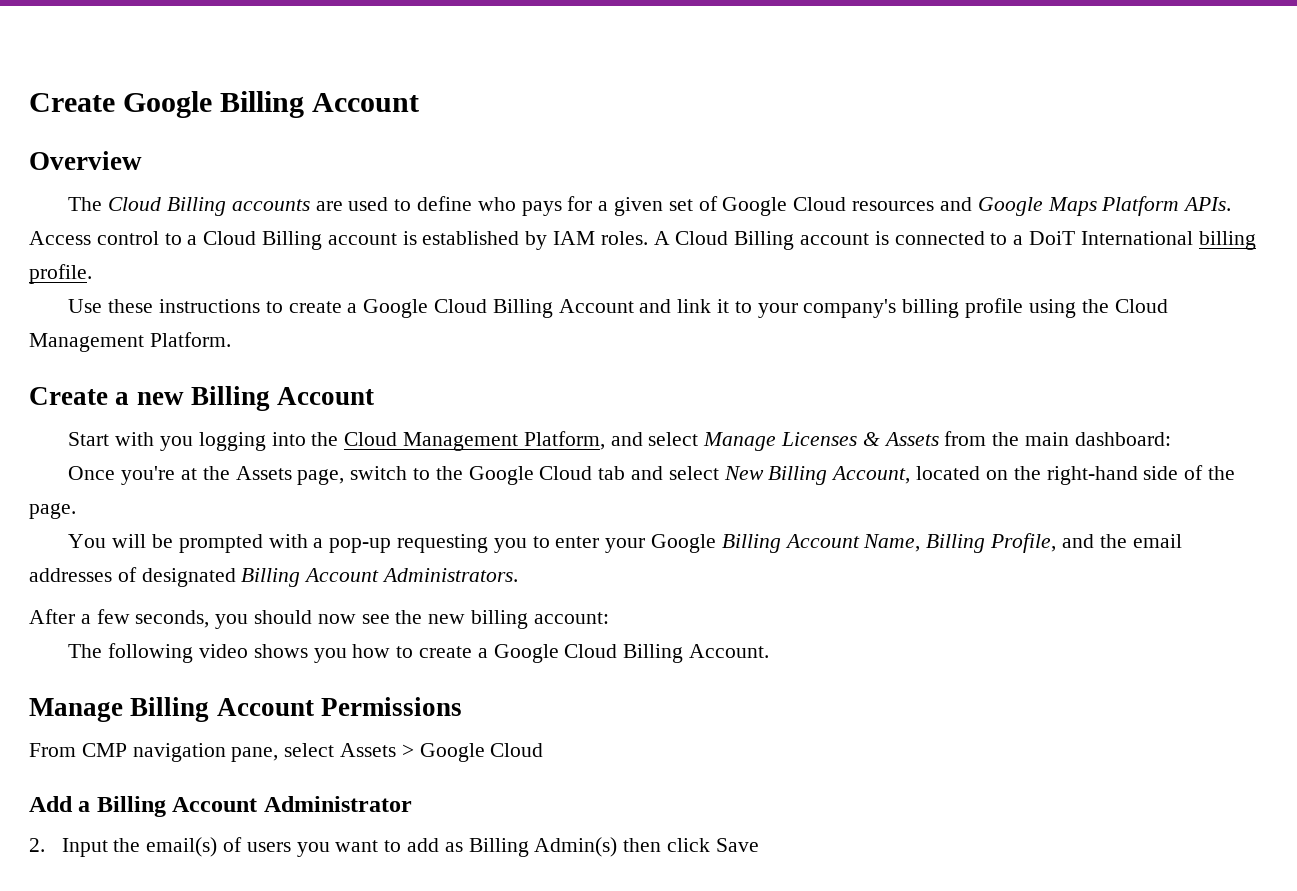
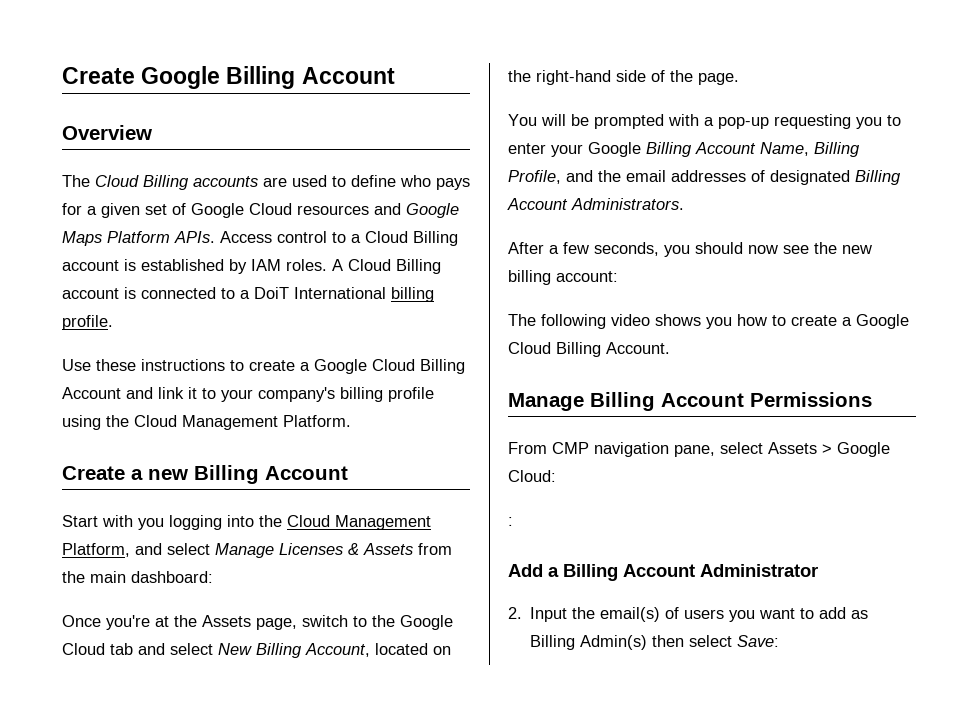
- From CMP navigation pane, select Assets > Google Cloud
+ From CMP navigation pane, select Assets > Google Cloud:
+ :
- 2. Input the email(s) of users you want to add as Billing Admin(s) then click Save
+ 2. Input the email(s) of users you want to add as Billing Admin(s) then select Save:

